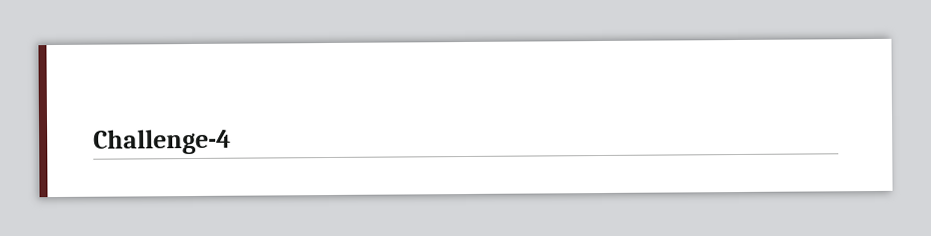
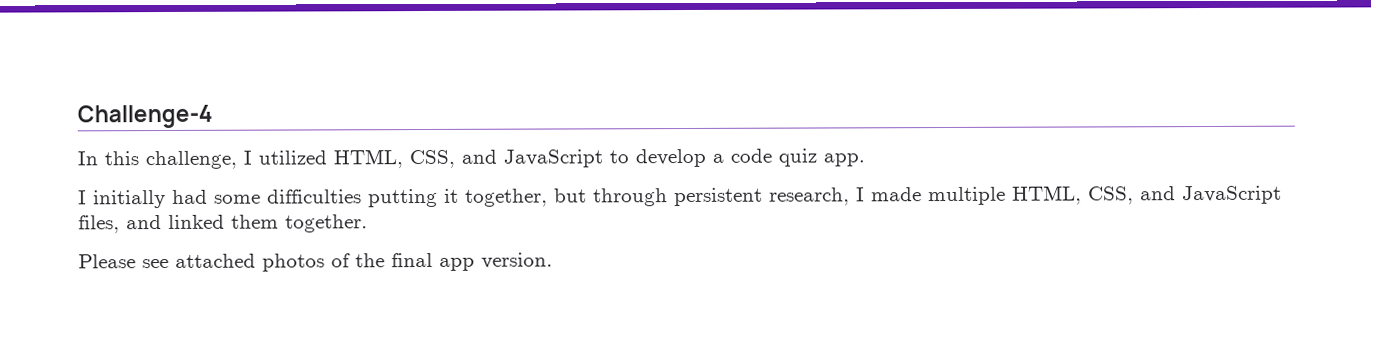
+ In this challenge, I utilized HTML, CSS, and JavaScript to develop a code quiz app.
+ I initially had some difficulties putting it together, but through persistent research, I made multiple HTML, CSS, and JavaScript files, and linked them together.
+ Please see attached photos of the final app version.

